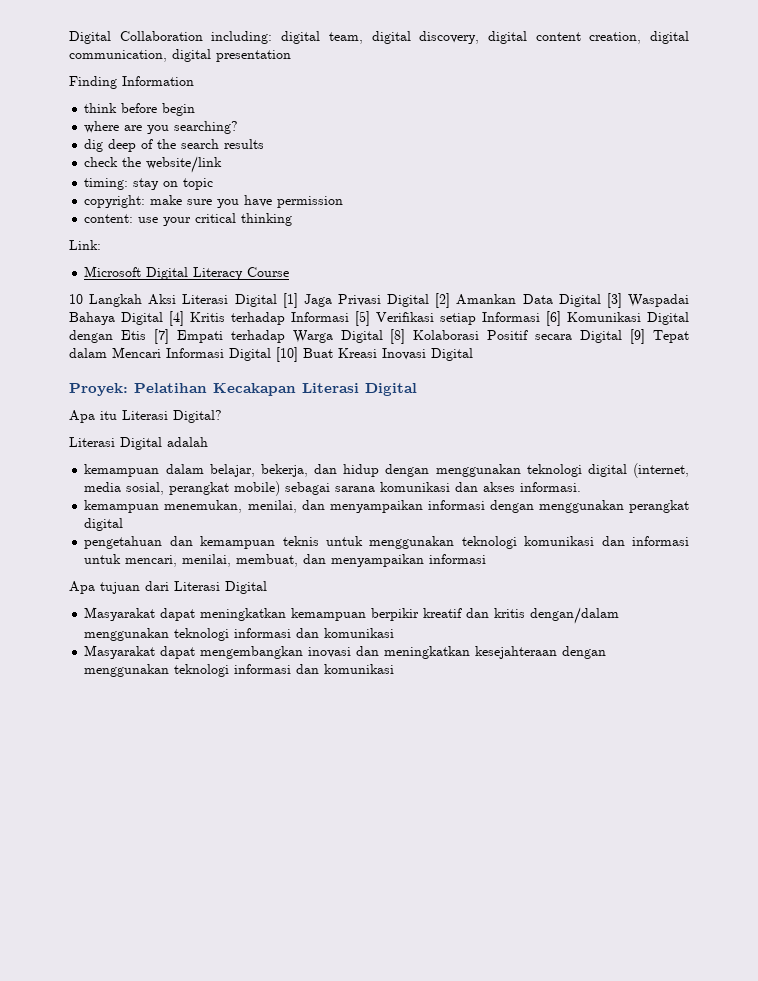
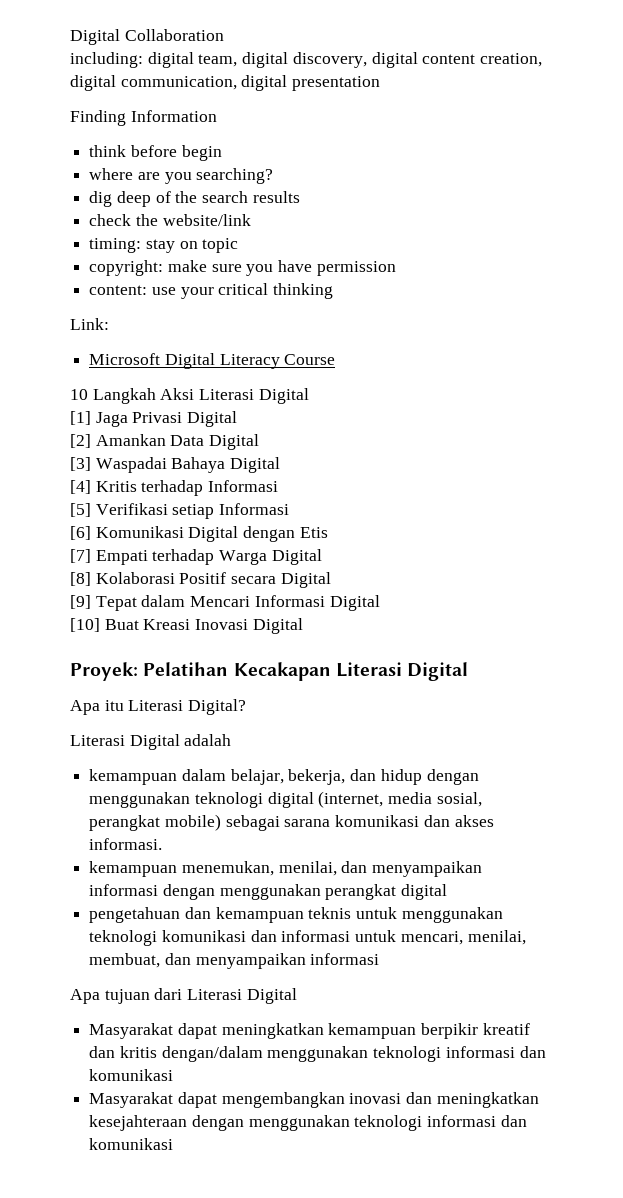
- Digital Collaboration including: digital team, digital discovery, digital content creation, digital communication, digital presentation
+ Digital Collaboration
+ including: digital team, digital discovery, digital content creation, digital communication, digital presentation
- 10 Langkah Aksi Literasi Digital [1] Jaga Privasi Digital [2] Amankan Data Digital [3] Waspadai Bahaya Digital [4] Kritis terhadap Informasi [5] Verifikasi setiap Informasi [6] Komunikasi Digital dengan Etis [7] Empati terhadap Warga Digital [8] Kolaborasi Positif secara Digital [9] Tepat dalam Mencari Informasi Digital [10] Buat Kreasi Inovasi Digital
+ 10 Langkah Aksi Literasi Digital
+ [1] Jaga Privasi Digital
+ [2] Amankan Data Digital
+ [3] Waspadai Bahaya Digital
+ [4] Kritis terhadap Informasi
+ [5] Verifikasi setiap Informasi
+ [6] Komunikasi Digital dengan Etis
+ [7] Empati terhadap Warga Digital
+ [8] Kolaborasi Positif secara Digital
+ [9] Tepat dalam Mencari Informasi Digital
+ [10] Buat Kreasi Inovasi Digital

